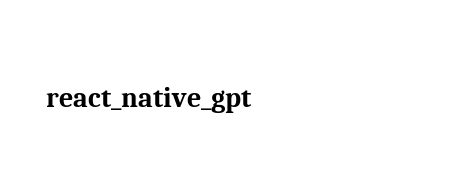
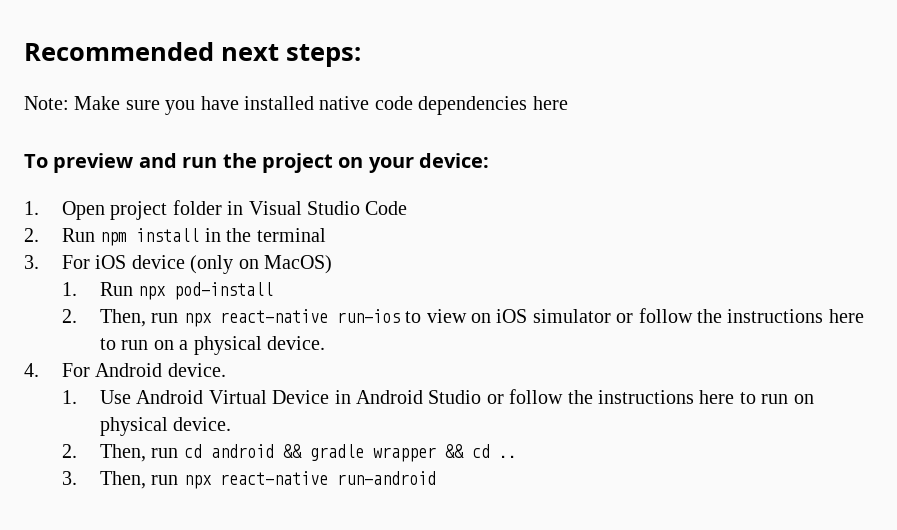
- react_native_gpt
+ Recommended next steps:
+ Note: Make sure you have installed native code dependencies here
+ To preview and run the project on your device:
+ 1. Open project folder in Visual Studio Code
+ 2. Run npm install in the terminal
+ 3. For iOS device (only on MacOS)
+ 1. Run npx pod-install
+ 2. Then, run npx react-native run-ios to view on iOS simulator or follow the instructions here to run on a physical device.
+ 4. For Android device.
+ 1. Use Android Virtual Device in Android Studio or follow the instructions here to run on physical device.
+ 2. Then, run cd android && gradle wrapper && cd ..
+ 3. Then, run npx react-native run-android

